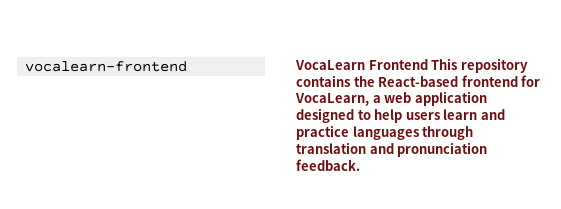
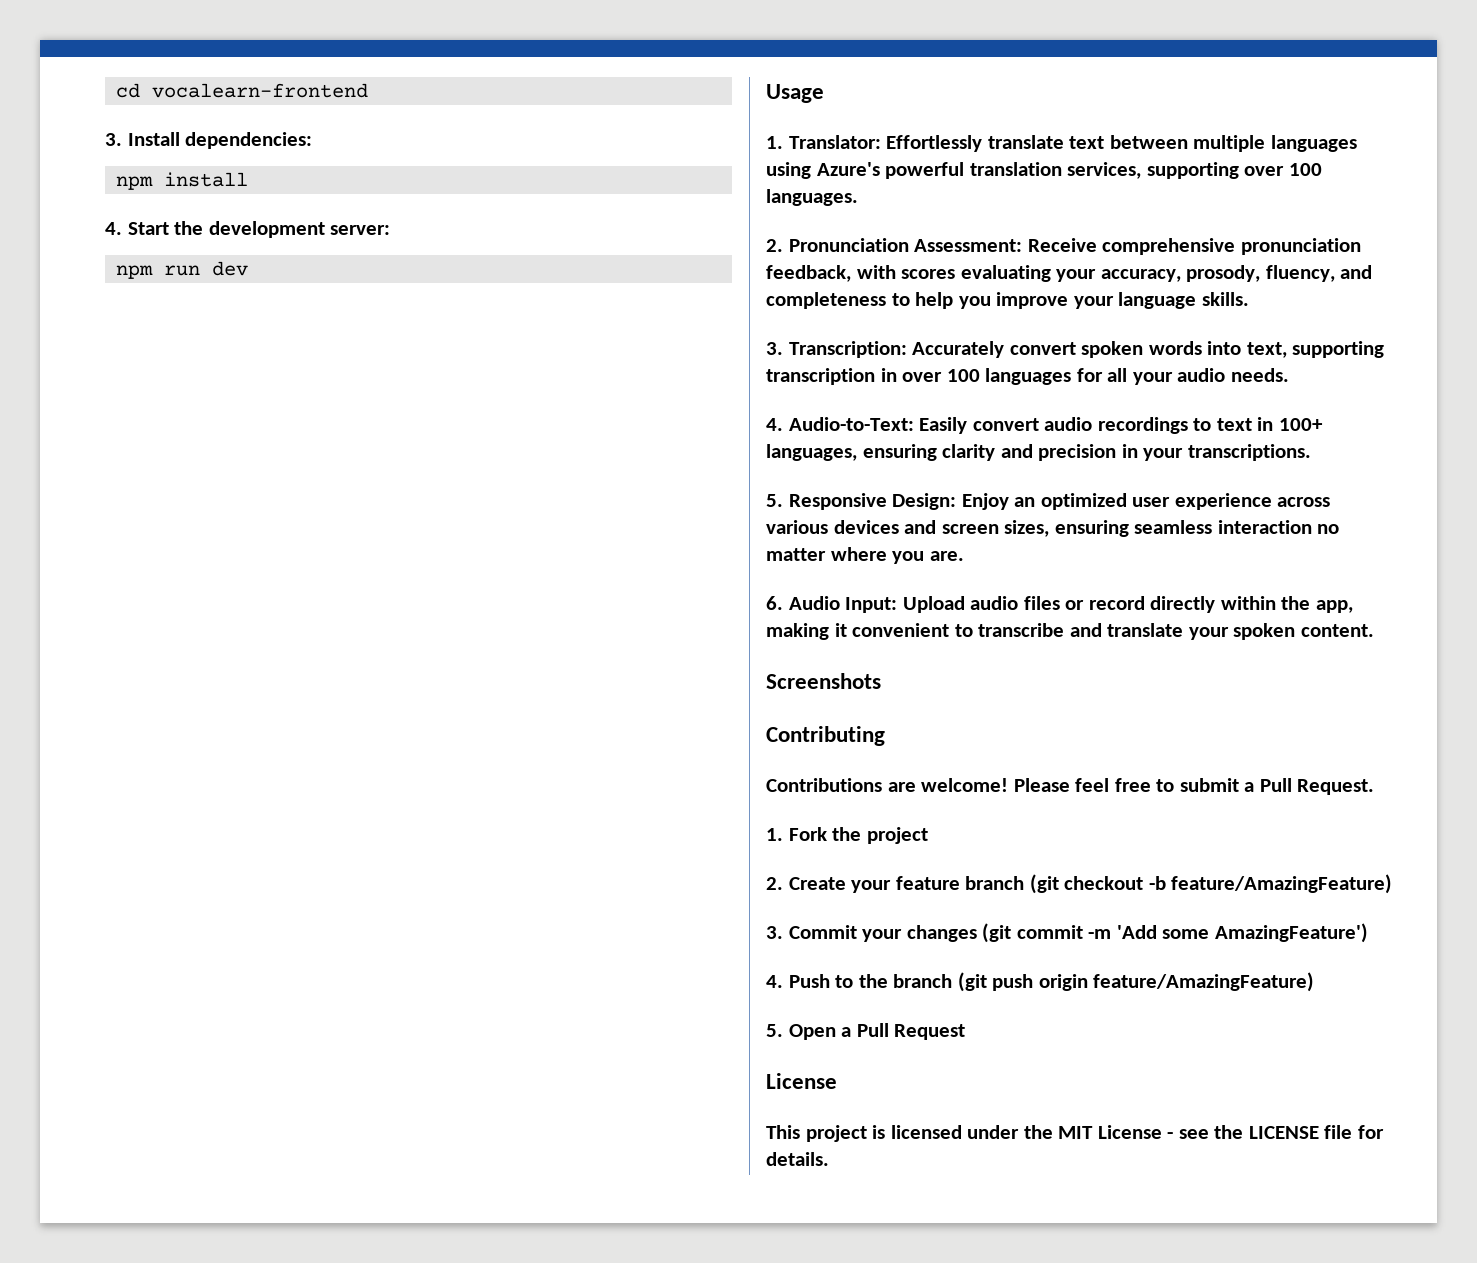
- vocalearn-frontend
+ cd vocalearn-frontend
- VocaLearn Frontend This repository contains the React-based frontend for VocaLearn, a web application designed to help users learn and practice languages through translation and pronunciation feedback.
+ 3. Install dependencies:
+ npm install
+ 4. Start the development server:
+ npm run dev
+ Usage
+ 1. Translator: Effortlessly translate text between multiple languages using Azure's powerful translation services, supporting over 100 languages.
+ 2. Pronunciation Assessment: Receive comprehensive pronunciation feedback, with scores evaluating your accuracy, prosody, fluency, and completeness to help you improve your language skills.
+ 3. Transcription: Accurately convert spoken words into text, supporting transcription in over 100 languages for all your audio needs.
+ 4. Audio-to-Text: Easily convert audio recordings to text in 100+ languages, ensuring clarity and precision in your transcriptions.
+ 5. Responsive Design: Enjoy an optimized user experience across various devices and screen sizes, ensuring seamless interaction no matter where you are.
+ 6. Audio Input: Upload audio files or record directly within the app, making it convenient to transcribe and translate your spoken content.
+ Screenshots
+ Contributing
+ Contributions are welcome! Please feel free to submit a Pull Request.
+ 1. Fork the project
+ 2. Create your feature branch (git checkout -b feature/AmazingFeature)
+ 3. Commit your changes (git commit -m 'Add some AmazingFeature')
+ 4. Push to the branch (git push origin feature/AmazingFeature)
+ 5. Open a Pull Request
+ License
+ This project is licensed under the MIT License - see the LICENSE file for details.

